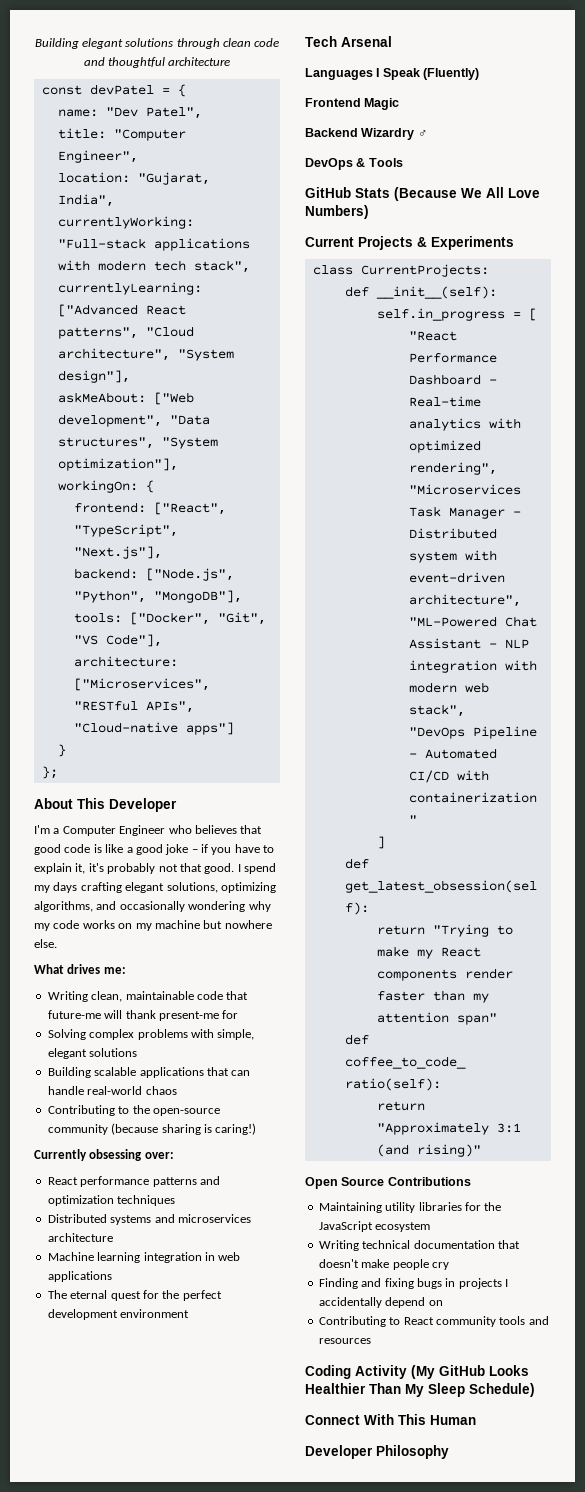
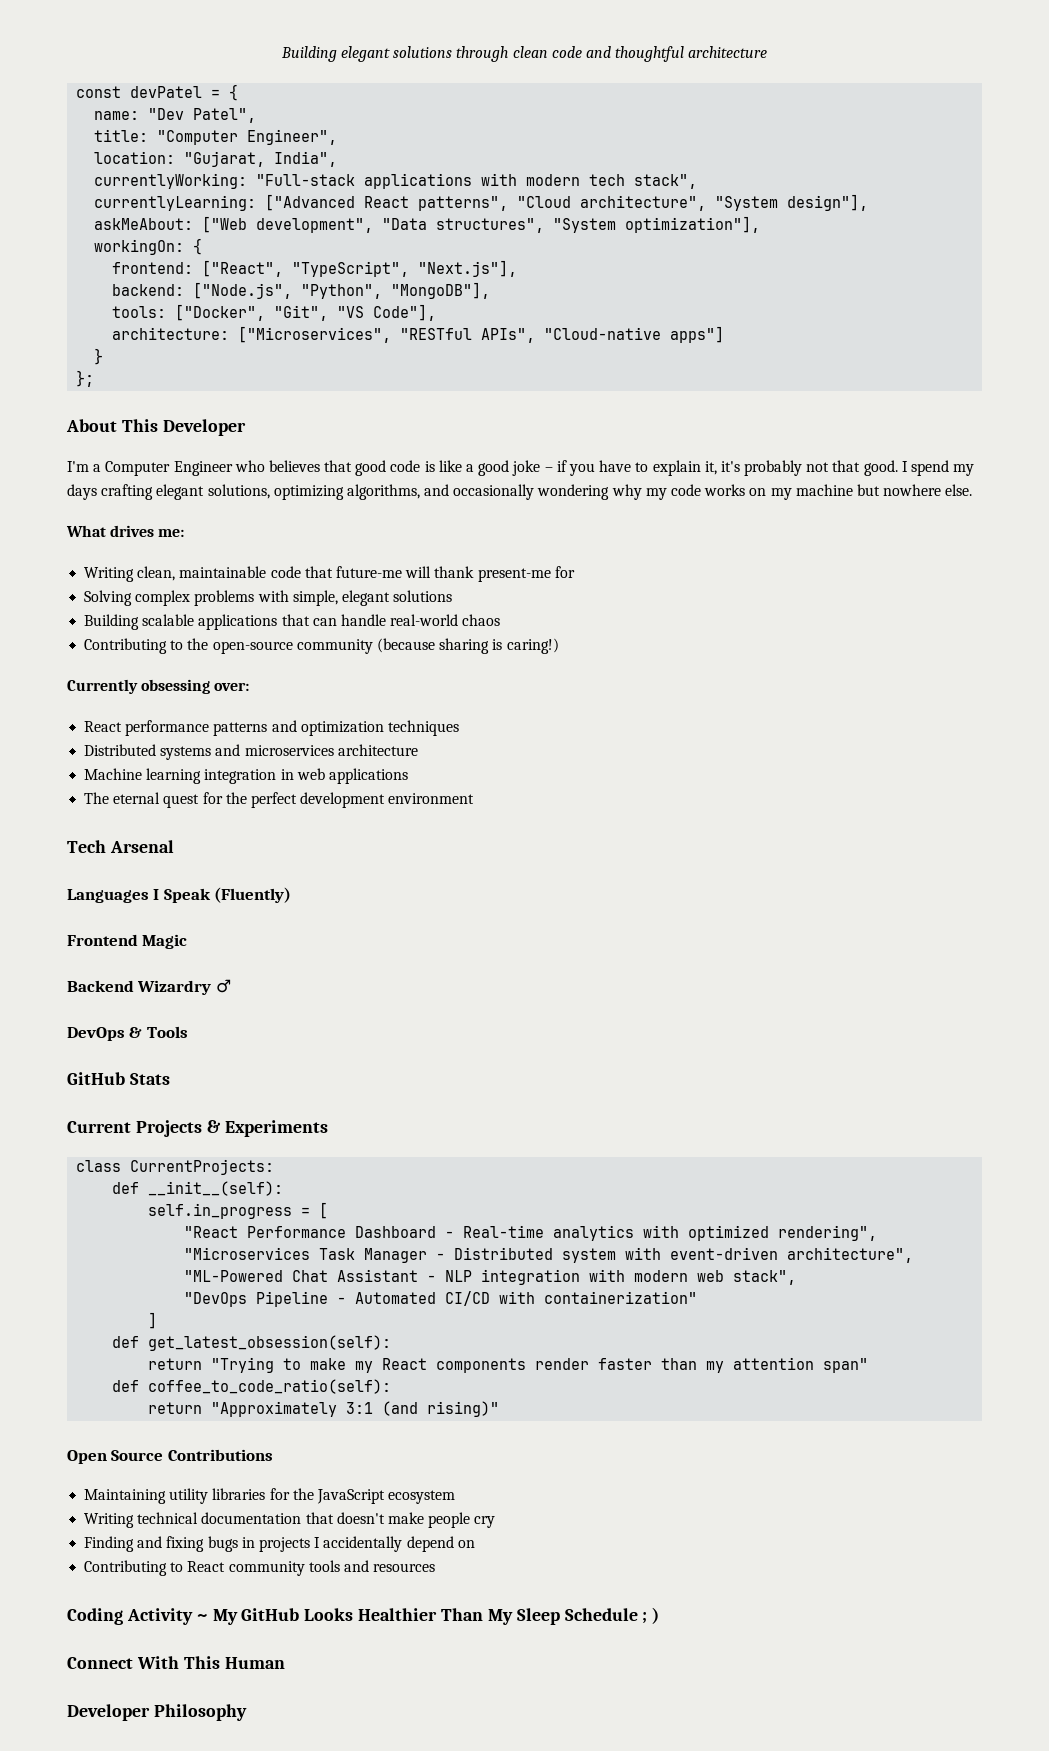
- GitHub Stats (Because We All Love Numbers)
+ GitHub Stats
- Coding Activity (My GitHub Looks Healthier Than My Sleep Schedule)
+ Coding Activity ~ My GitHub Looks Healthier Than My Sleep Schedule ; )

